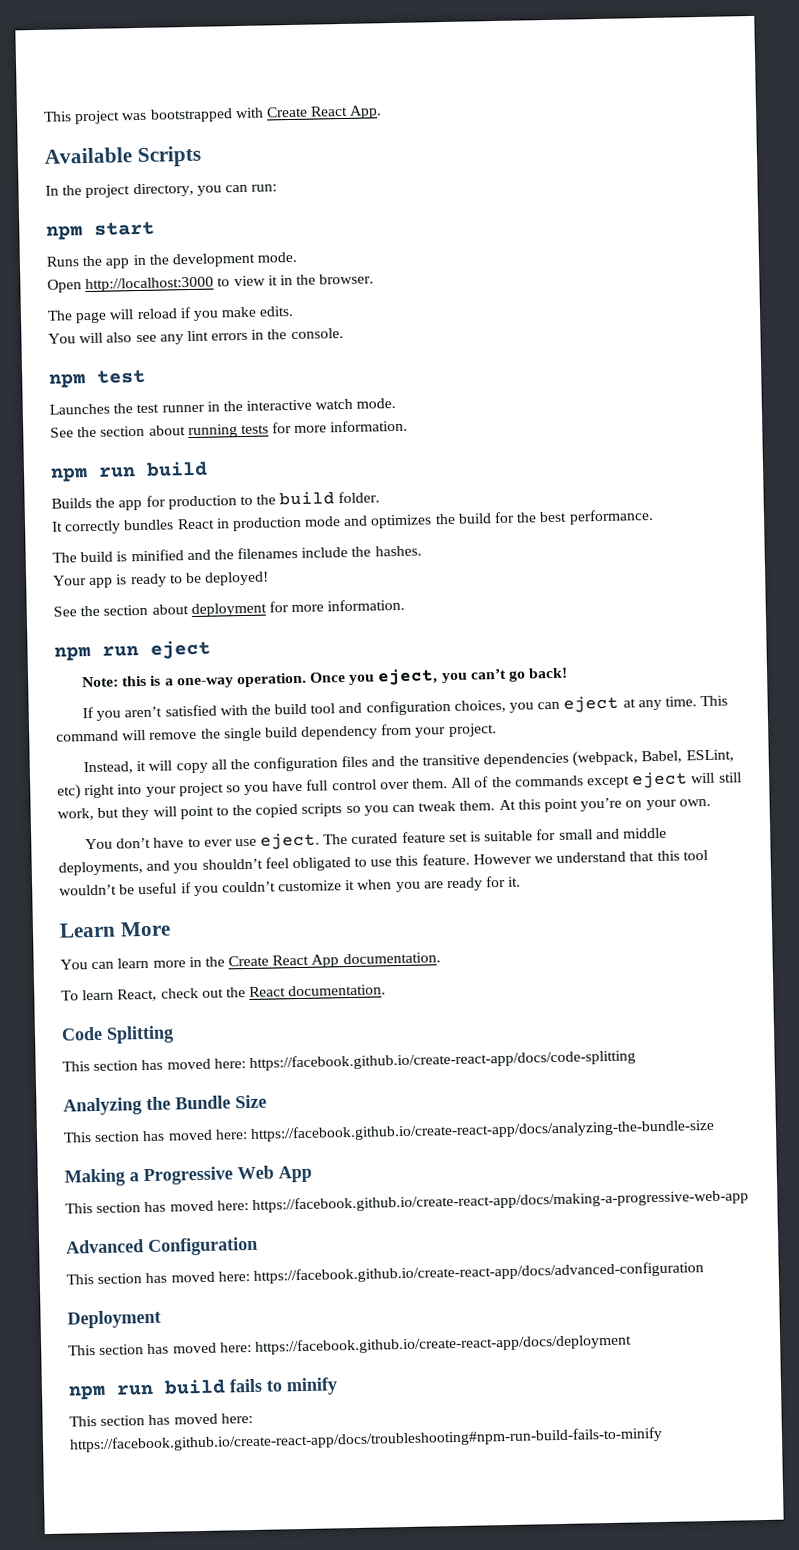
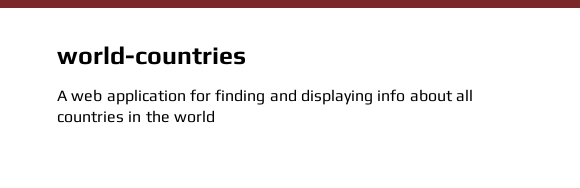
- This project was bootstrapped with Create React App.
- Available Scripts
- In the project directory, you can run:
- npm start
- Runs the app in the development mode.
- Open http://localhost:3000 to view it in the browser.
- The page will reload if you make edits.
- You will also see any lint errors in the console.
- npm test
- Launches the test runner in the interactive watch mode.
- See the section about running tests for more information.
- npm run build
- Builds the app for production to the build folder.
- It correctly bundles React in production mode and optimizes the build for the best performance.
- The build is minified and the filenames include the hashes.
- Your app is ready to be deployed!
- See the section about deployment for more information.
- npm run eject
- Note: this is a one-way operation. Once you eject, you can’t go back!
- If you aren’t satisfied with the build tool and configuration choices, you can eject at any time. This command will remove the single build dependency from your project.
- Instead, it will copy all the configuration files and the transitive dependencies (webpack, Babel, ESLint, etc) right into your project so you have full control over them. All of the commands except eject will still work, but they will point to the copied scripts so you can tweak them. At this point you’re on your own.
- You don’t have to ever use eject. The curated feature set is suitable for small and middle deployments, and you shouldn’t feel obligated to use this feature. However we understand that this tool wouldn’t be useful if you couldn’t customize it when you are ready for it.
- Learn More
- You can learn more in the Create React App documentation.
- To learn React, check out the React documentation.
- Code Splitting
- This section has moved here: https://facebook.github.io/create-react-app/docs/code-splitting
- Analyzing the Bundle Size
- This section has moved here: https://facebook.github.io/create-react-app/docs/analyzing-the-bundle-size
- Making a Progressive Web App
- This section has moved here: https://facebook.github.io/create-react-app/docs/making-a-progressive-web-app
- Advanced Configuration
- This section has moved here: https://facebook.github.io/create-react-app/docs/advanced-configuration
- Deployment
- This section has moved here: https://facebook.github.io/create-react-app/docs/deployment
- npm run build fails to minify
- This section has moved here: https://facebook.github.io/create-react-app/docs/troubleshooting#npm-run-build-fails-to-minify
+ world-countries
+ A web application for finding and displaying info about all countries in the world

